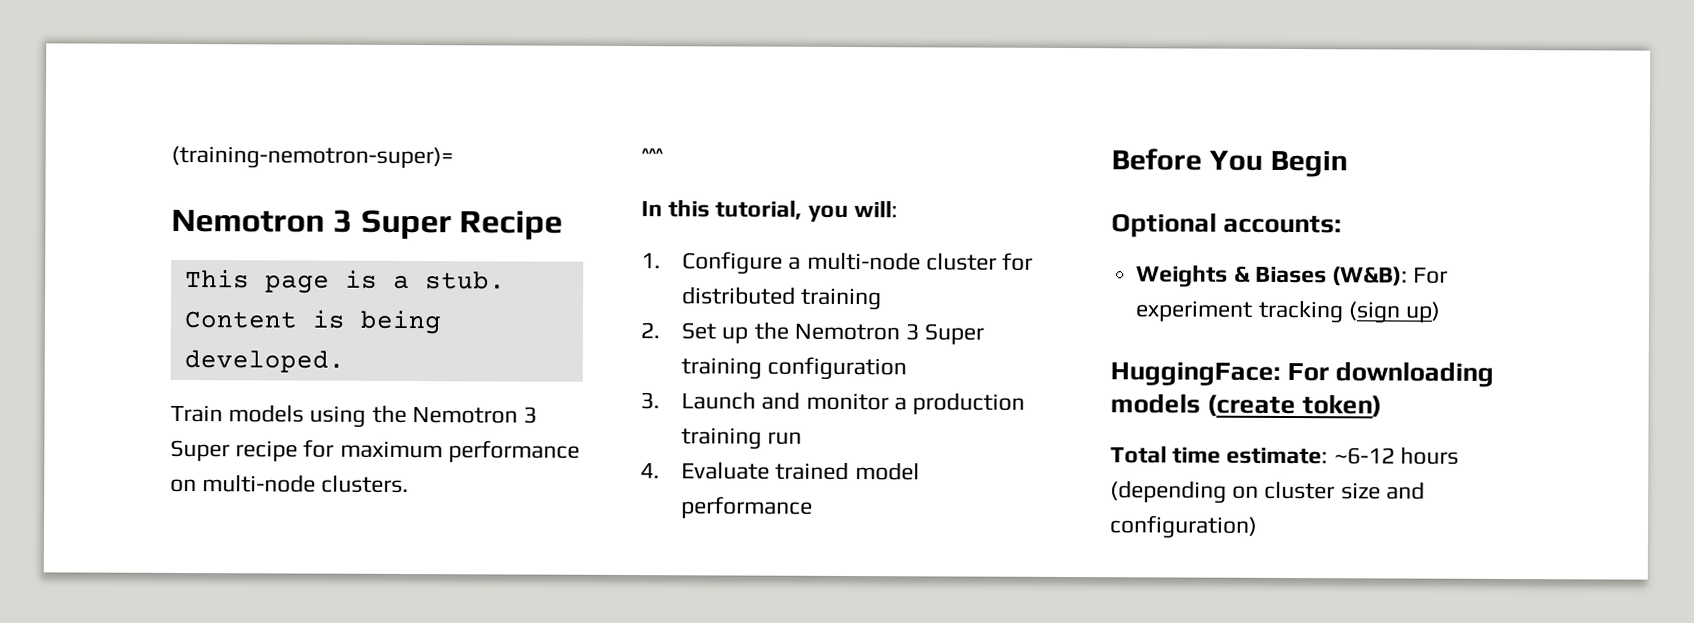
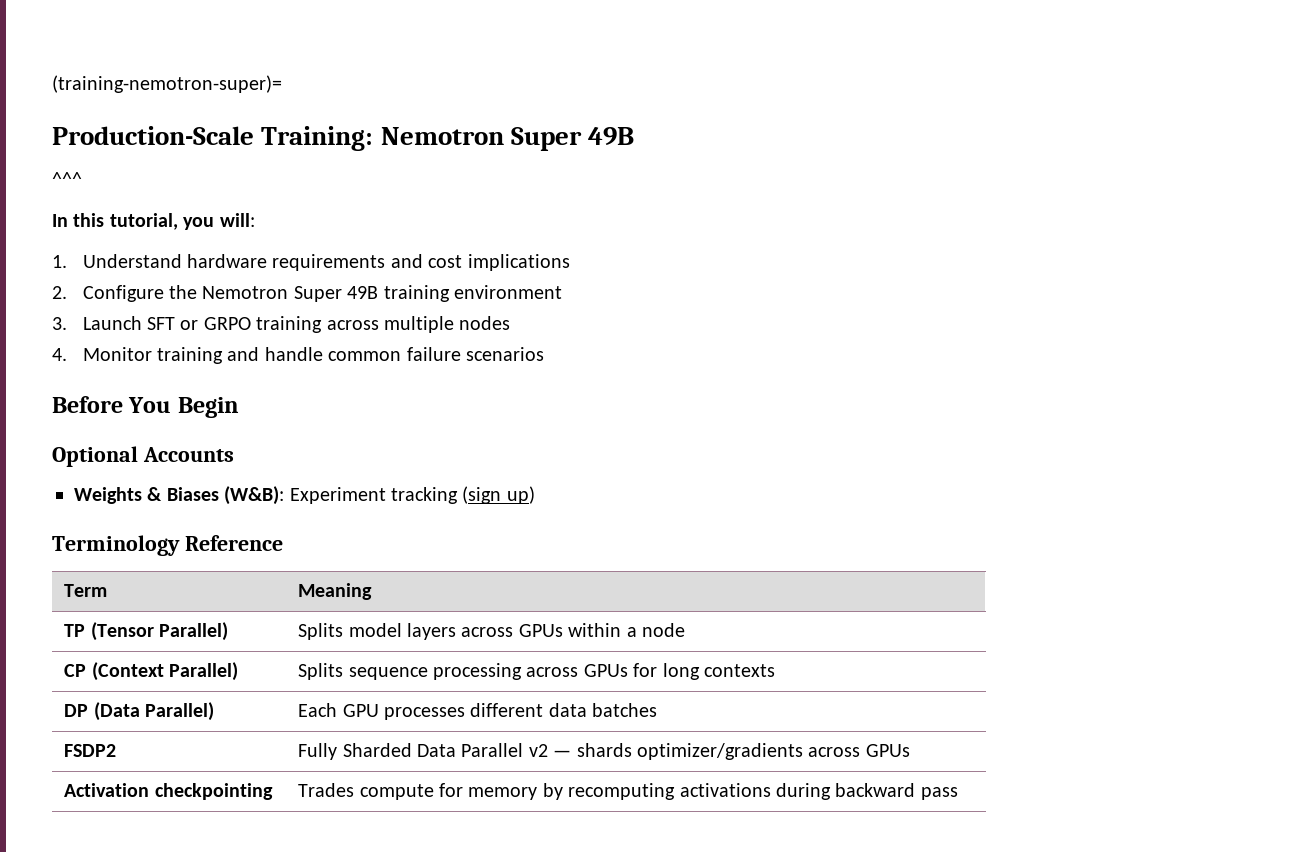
- Nemotron 3 Super Recipe
- This page is a stub. Content is being developed.
- Train models using the Nemotron 3 Super recipe for maximum performance on multi-node clusters.
+ Production-Scale Training: Nemotron Super 49B
- 1. Configure a multi-node cluster for distributed training
- 2. Set up the Nemotron 3 Super training configuration
- 3. Launch and monitor a production training run
- 4. Evaluate trained model performance
+ 1. Understand hardware requirements and cost implications
+ 2. Configure the Nemotron Super 49B training environment
+ 3. Launch SFT or GRPO training across multiple nodes
+ 4. Monitor training and handle common failure scenarios
- Optional accounts:
+ Optional Accounts
- Weights & Biases (W&B): For experiment tracking (sign up)
+ Weights & Biases (W&B): Experiment tracking (sign up)
- HuggingFace: For downloading models (create token)
- Total time estimate: ~6-12 hours (depending on cluster size and configuration)
+ Terminology Reference
+ Term | Meaning
+ TP (Tensor Parallel) | Splits model layers across GPUs within a node
+ CP (Context Parallel) | Splits sequence processing across GPUs for long contexts
+ DP (Data Parallel) | Each GPU processes different data batches
+ FSDP2 | Fully Sharded Data Parallel v2 — shards optimizer/gradients across GPUs
+ Activation checkpointing | Trades compute for memory by recomputing activations during backward pass

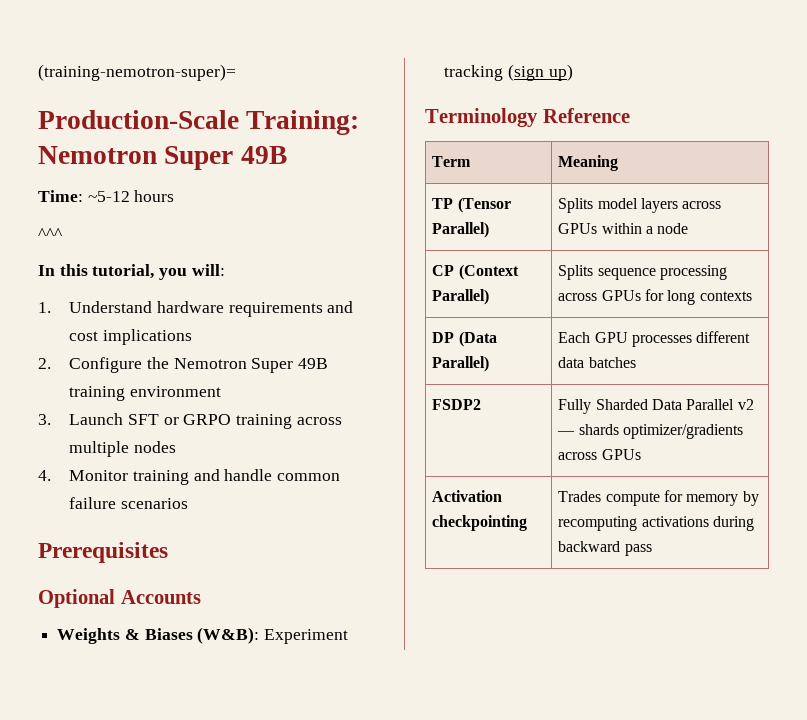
+ Time: ~5-12 hours
- Before You Begin
+ Prerequisites

